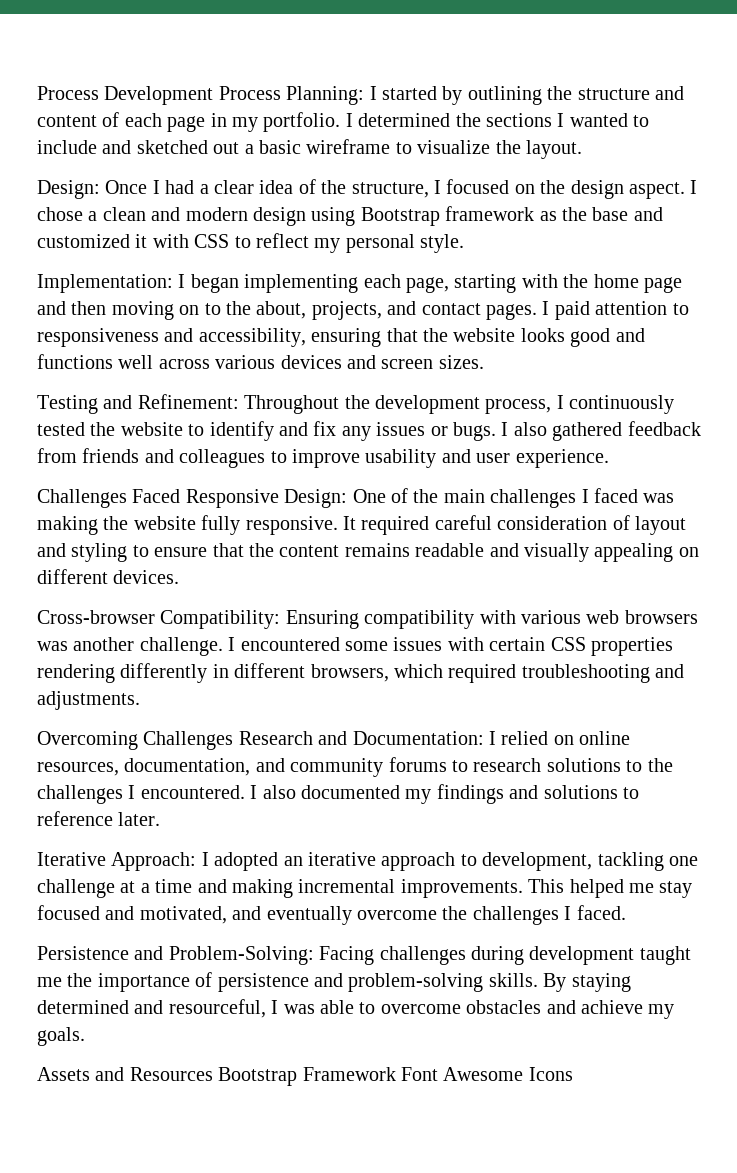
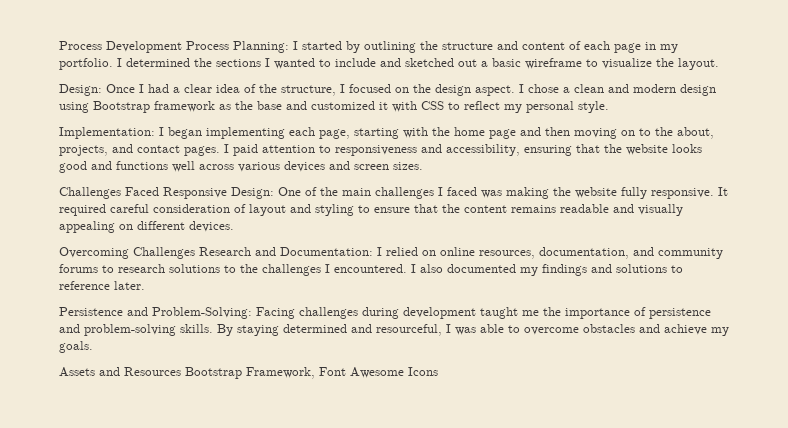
- Testing and Refinement: Throughout the development process, I continuously tested the website to identify and fix any issues or bugs. I also gathered feedback from friends and colleagues to improve usability and user experience.
- Cross-browser Compatibility: Ensuring compatibility with various web browsers was another challenge. I encountered some issues with certain CSS properties rendering differently in different browsers, which required troubleshooting and adjustments.
- Iterative Approach: I adopted an iterative approach to development, tackling one challenge at a time and making incremental improvements. This helped me stay focused and motivated, and eventually overcome the challenges I faced.
- Assets and Resources Bootstrap Framework Font Awesome Icons
+ Assets and Resources Bootstrap Framework, Font Awesome Icons

